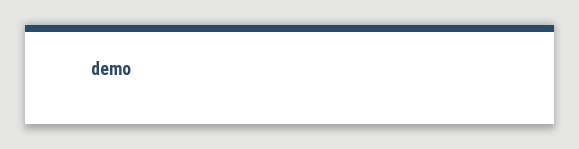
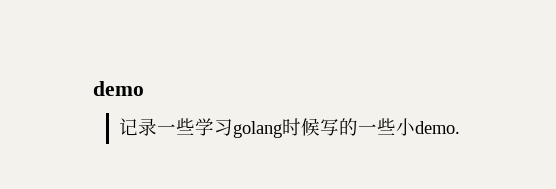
+ 记录一些学习golang时候写的一些小demo.

